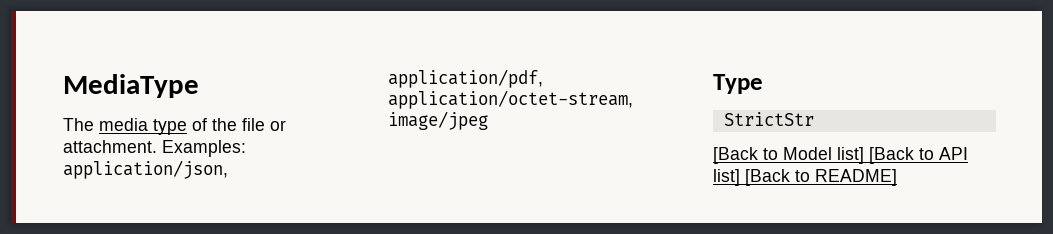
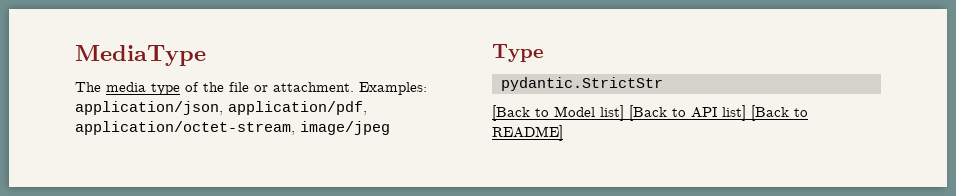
- StrictStr
+ pydantic.StrictStr

